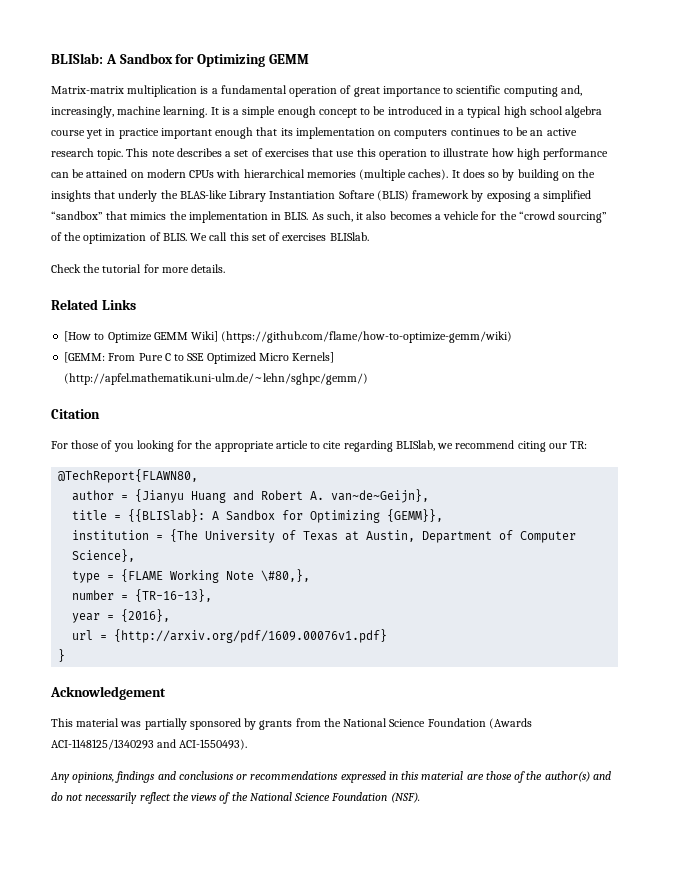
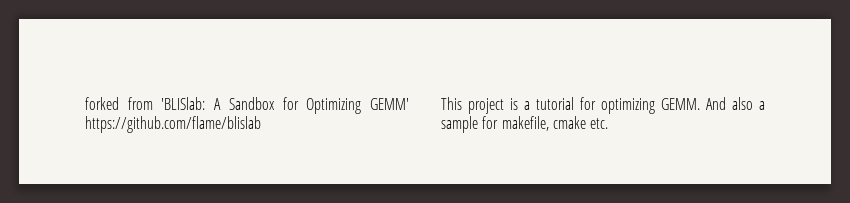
- BLISlab: A Sandbox for Optimizing GEMM
- Matrix-matrix multiplication is a fundamental operation of great importance to scientific computing and, increasingly, machine learning. It is a simple enough concept to be introduced in a typical high school algebra course yet in practice important enough that its implementation on computers continues to be an active research topic. This note describes a set of exercises that use this operation to illustrate how high performance can be attained on modern CPUs with hierarchical memories (multiple caches). It does so by building on the insights that underly the BLAS-like Library Instantiation Softare (BLIS) framework by exposing a simplified “sandbox” that mimics the implementation in BLIS. As such, it also becomes a vehicle for the “crowd sourcing” of the optimization of BLIS. We call this set of exercises BLISlab.
- Check the tutorial for more details.
- Related Links
- [How to Optimize GEMM Wiki] (https://github.com/flame/how-to-optimize-gemm/wiki)
- [GEMM: From Pure C to SSE Optimized Micro Kernels] (http://apfel.mathematik.uni-ulm.de/~lehn/sghpc/gemm/)
- Citation
- For those of you looking for the appropriate article to cite regarding BLISlab, we recommend citing our TR:
- @TechReport{FLAWN80,
- author = {Jianyu Huang and Robert A. van~de~Geijn},
- title = {{BLISlab}: A Sandbox for Optimizing {GEMM}},
- institution = {The University of Texas at Austin, Department of Computer Science},
- type = {FLAME Working Note \#80,},
- number = {TR-16-13},
- year = {2016},
- url = {http://arxiv.org/pdf/1609.00076v1.pdf}
- }
- Acknowledgement
- This material was partially sponsored by grants from the National Science Foundation (Awards ACI-1148125/1340293 and ACI-1550493).
- Any opinions, findings and conclusions or recommendations expressed in this material are those of the author(s) and do not necessarily reflect the views of the National Science Foundation (NSF).
+ forked from 'BLISlab: A Sandbox for Optimizing GEMM' https://github.com/flame/blislab
+ This project is a tutorial for optimizing GEMM. And also a sample for makefile, cmake etc.

